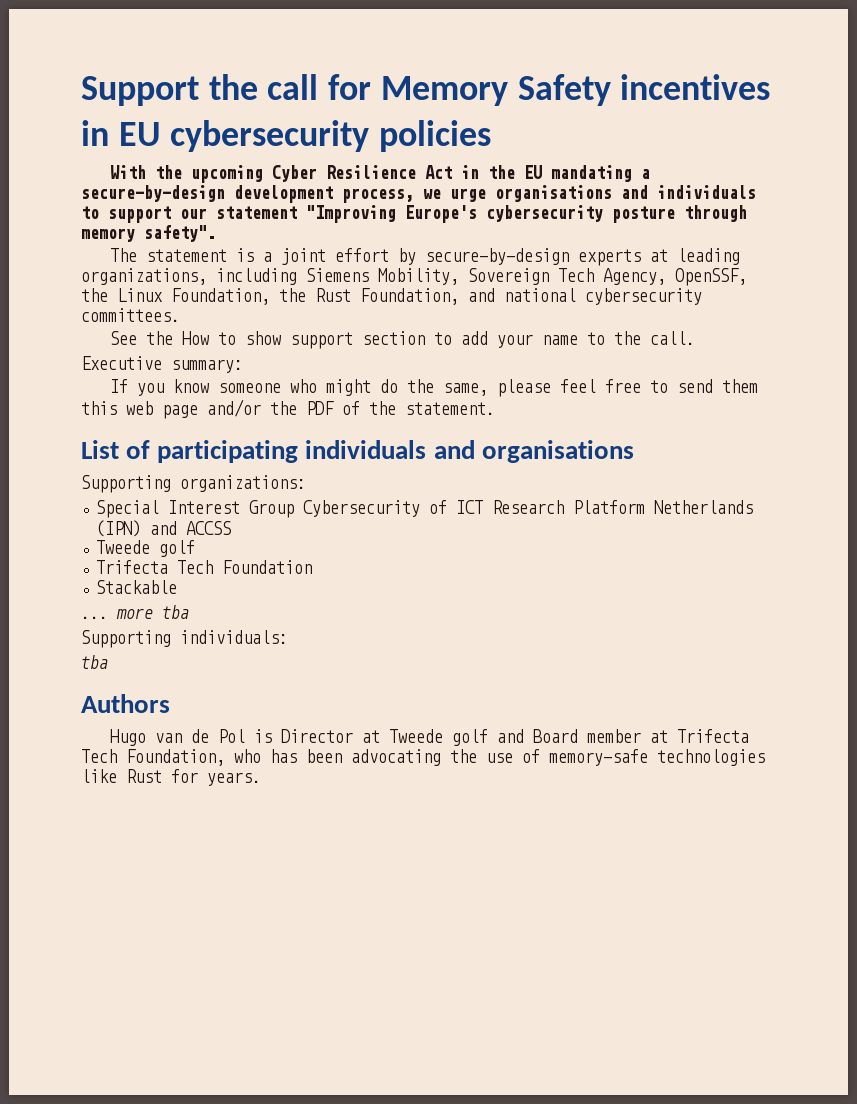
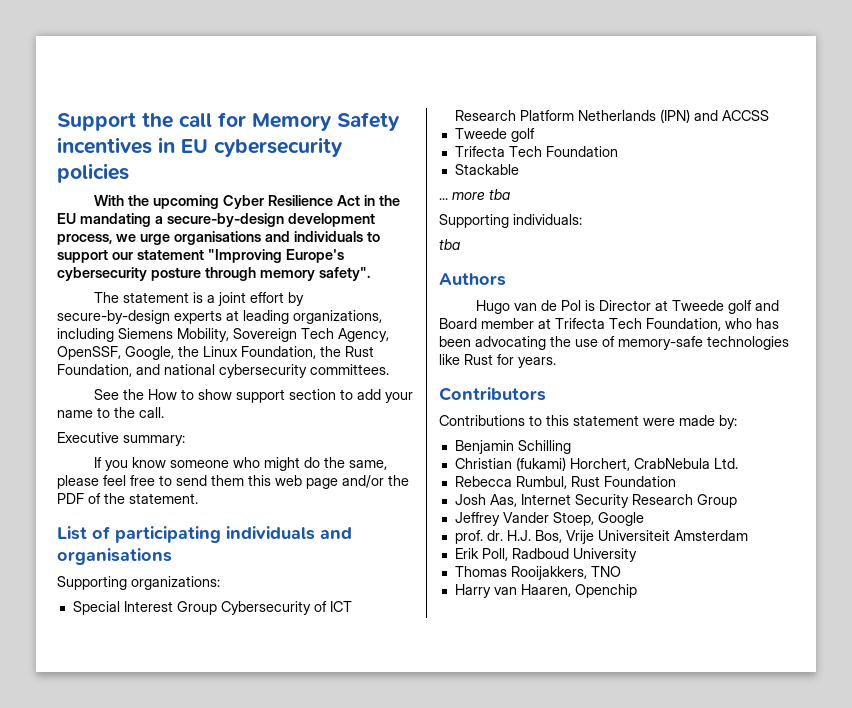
- The statement is a joint effort by secure-by-design experts at leading organizations, including Siemens Mobility, Sovereign Tech Agency, OpenSSF, the Linux Foundation, the Rust Foundation, and national cybersecurity committees.
+ The statement is a joint effort by secure-by-design experts at leading organizations, including Siemens Mobility, Sovereign Tech Agency, OpenSSF, Google, the Linux Foundation, the Rust Foundation, and national cybersecurity committees.
+ Contributors
+ Contributions to this statement were made by:
+ Benjamin Schilling
+ Christian (fukami) Horchert, CrabNebula Ltd.
+ Rebecca Rumbul, Rust Foundation
+ Josh Aas, Internet Security Research Group
+ Jeffrey Vander Stoep, Google
+ prof. dr. H.J. Bos, Vrije Universiteit Amsterdam
+ Erik Poll, Radboud University
+ Thomas Rooijakkers, TNO
+ Harry van Haaren, Openchip

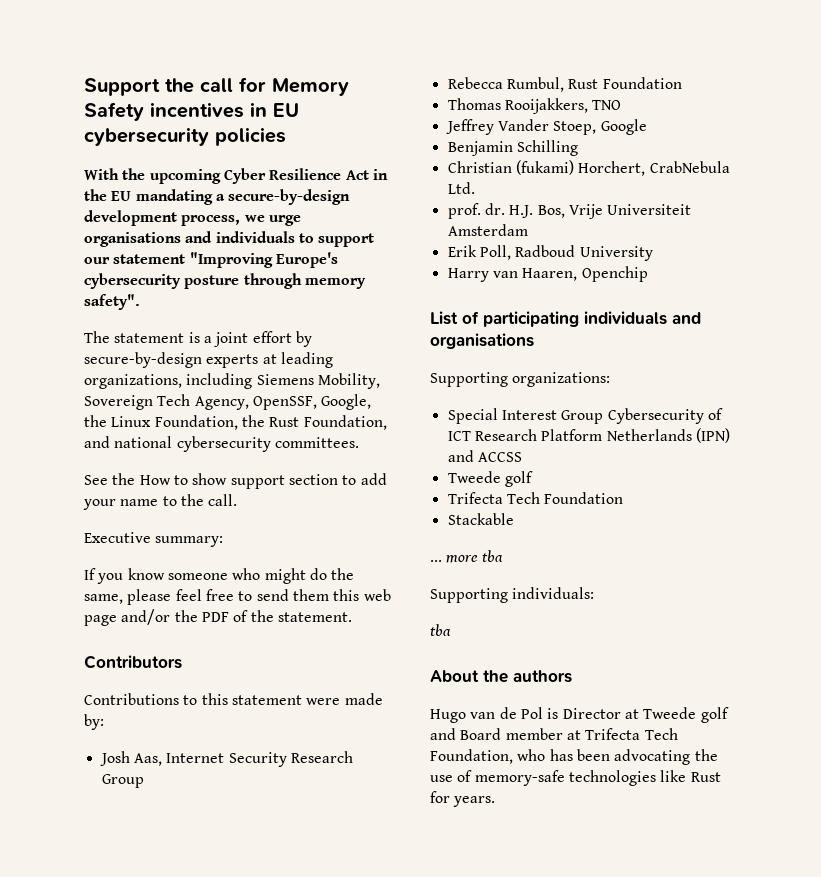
+ Contributors
+ Contributions to this statement were made by:
+ Josh Aas, Internet Security Research Group
+ Rebecca Rumbul, Rust Foundation
+ Thomas Rooijakkers, TNO
+ Jeffrey Vander Stoep, Google
+ Benjamin Schilling
+ Christian (fukami) Horchert, CrabNebula Ltd.
+ prof. dr. H.J. Bos, Vrije Universiteit Amsterdam
+ Erik Poll, Radboud University
+ Harry van Haaren, Openchip
- Authors
+ About the authors
- Contributors
- Contributions to this statement were made by:
- Benjamin Schilling
- Christian (fukami) Horchert, CrabNebula Ltd.
- Rebecca Rumbul, Rust Foundation
- Josh Aas, Internet Security Research Group
- Jeffrey Vander Stoep, Google
- prof. dr. H.J. Bos, Vrije Universiteit Amsterdam
- Erik Poll, Radboud University
- Thomas Rooijakkers, TNO
- Harry van Haaren, Openchip

